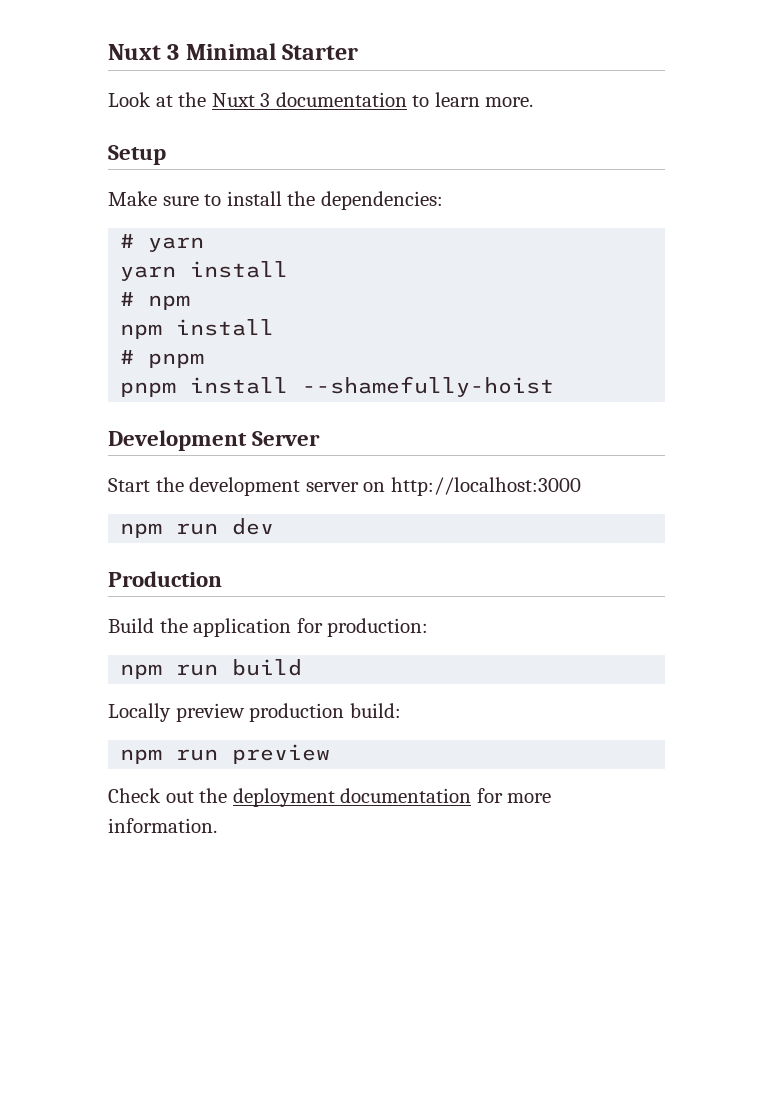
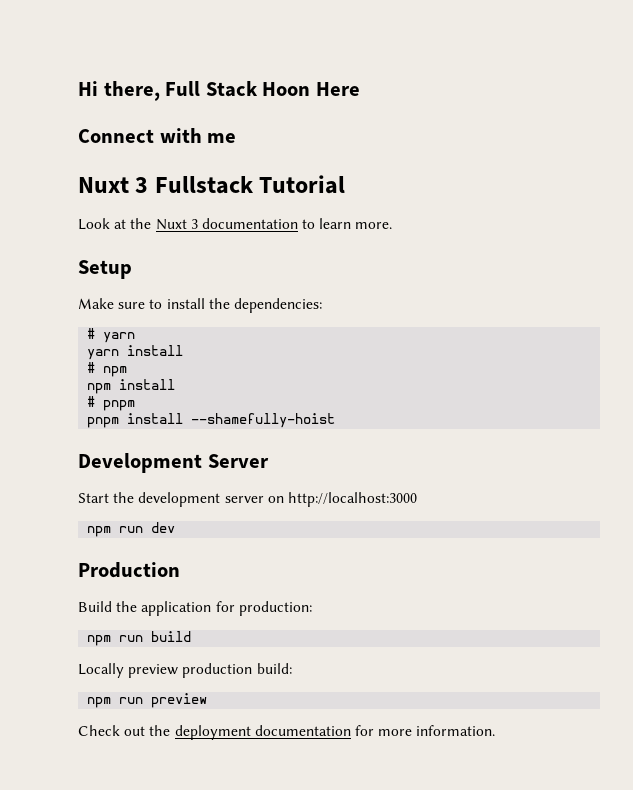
- Nuxt 3 Minimal Starter
+ Hi there, Full Stack Hoon Here
+ Connect with me
+ Nuxt 3 Fullstack Tutorial

